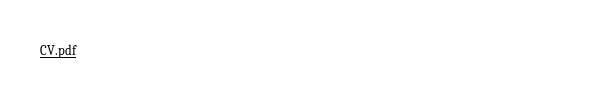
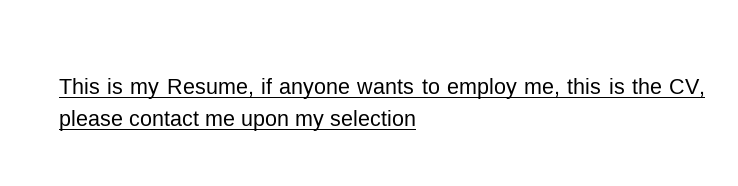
- CV.pdf
+ This is my Resume, if anyone wants to employ me, this is the CV, please contact me upon my selection

